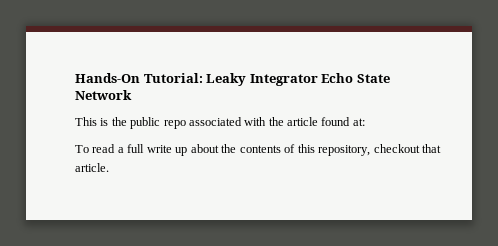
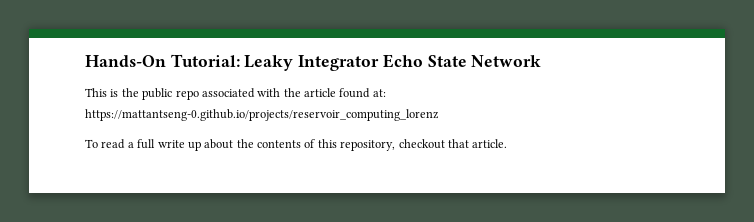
- This is the public repo associated with the article found at:
+ This is the public repo associated with the article found at: https://mattantseng-0.github.io/projects/reservoir_computing_lorenz

